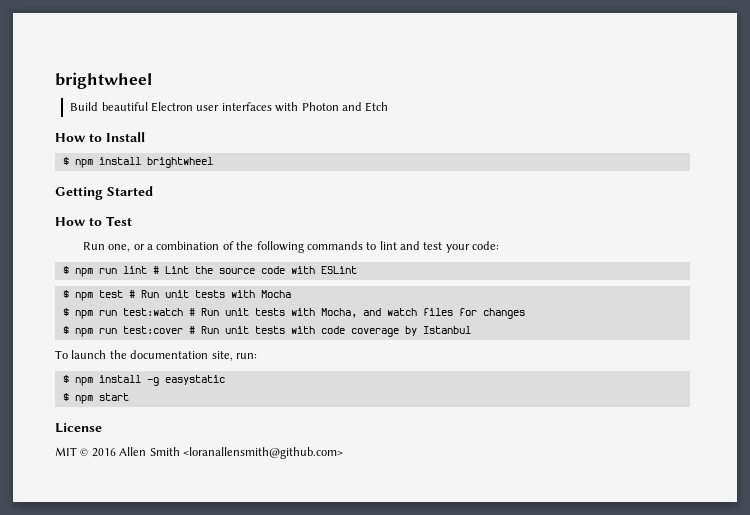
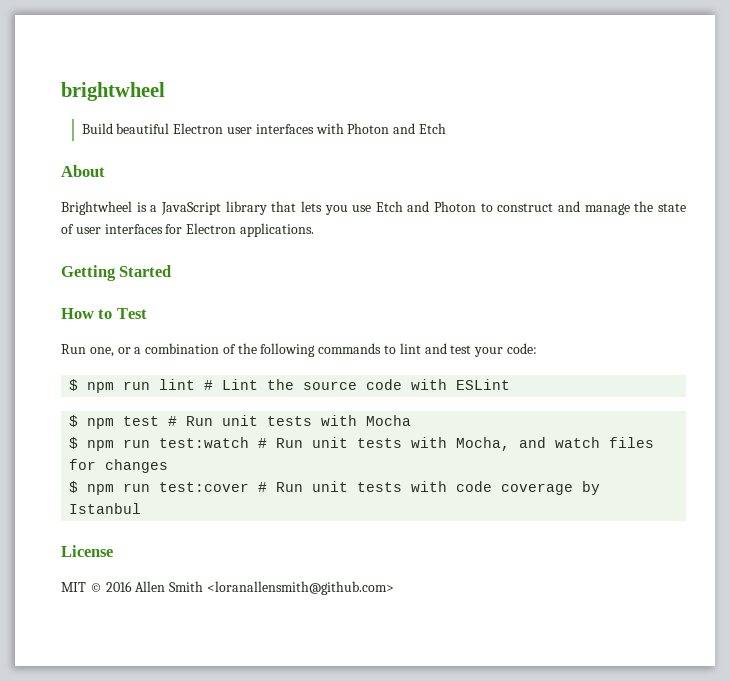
- How to Install
- $ npm install brightwheel
+ About
+ Brightwheel is a JavaScript library that lets you use Etch and Photon to construct and manage the state of user interfaces for Electron applications.
- To launch the documentation site, run:
- $ npm install -g easystatic
- $ npm start

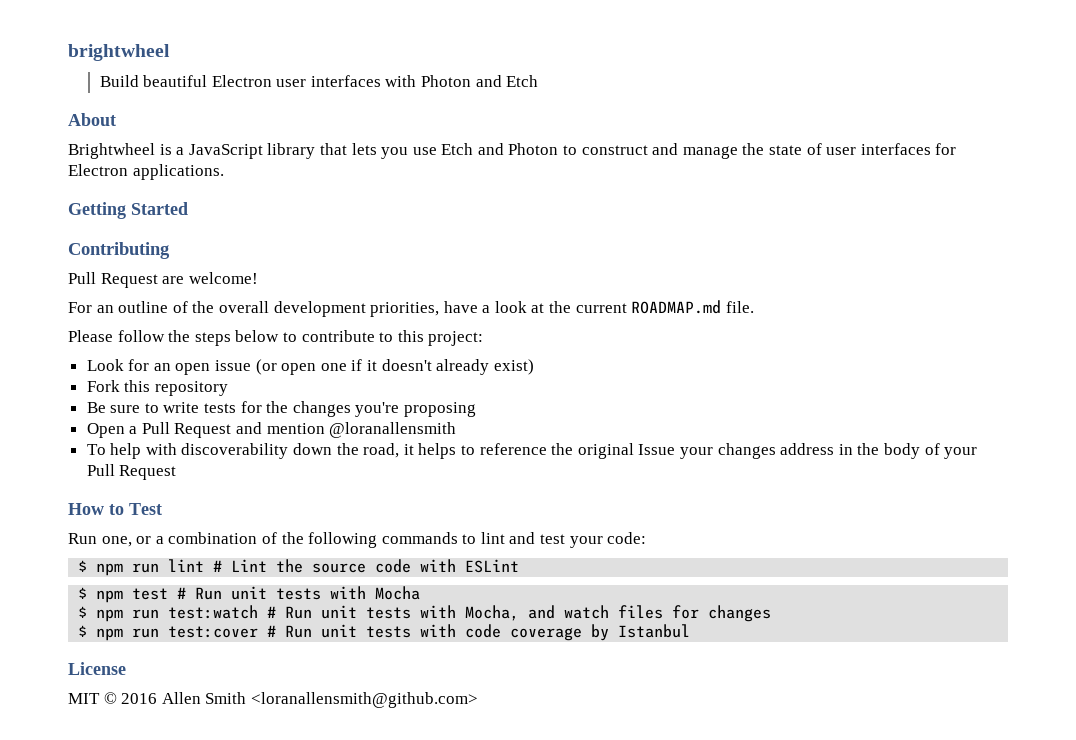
+ Contributing
+ Pull Request are welcome!
+ For an outline of the overall development priorities, have a look at the current ROADMAP.md file.
+ Please follow the steps below to contribute to this project:
+ Look for an open issue (or open one if it doesn't already exist)
+ Fork this repository
+ Be sure to write tests for the changes you're proposing
+ Open a Pull Request and mention @loranallensmith
+ To help with discoverability down the road, it helps to reference the original Issue your changes address in the body of your Pull Request

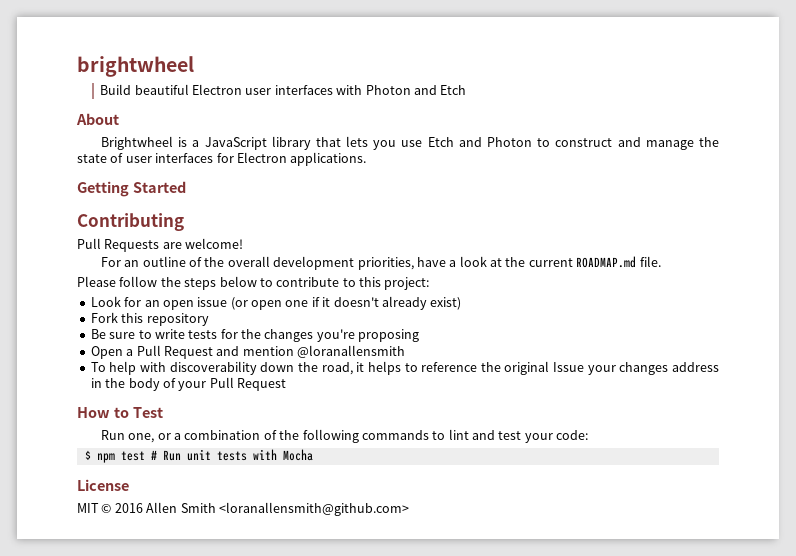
- Pull Request are welcome!
+ Pull Requests are welcome!
- $ npm run lint # Lint the source code with ESLint
- $ npm run test:watch # Run unit tests with Mocha, and watch files for changes
- $ npm run test:cover # Run unit tests with code coverage by Istanbul

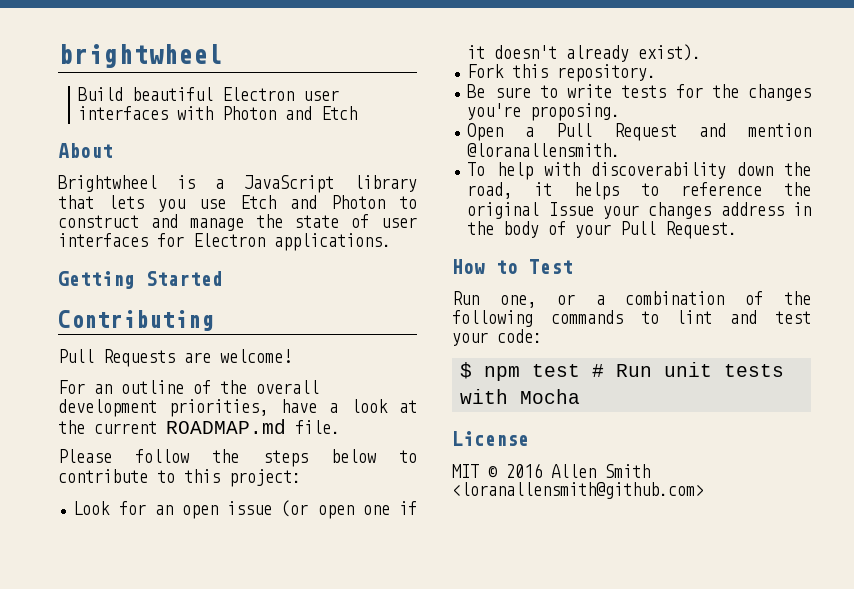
- Look for an open issue (or open one if it doesn't already exist)
+ Look for an open issue (or open one if it doesn't already exist).
- Fork this repository
+ Fork this repository.
- Be sure to write tests for the changes you're proposing
+ Be sure to write tests for the changes you're proposing.
- Open a Pull Request and mention @loranallensmith
+ Open a Pull Request and mention @loranallensmith.
- To help with discoverability down the road, it helps to reference the original Issue your changes address in the body of your Pull Request
+ To help with discoverability down the road, it helps to reference the original Issue your changes address in the body of your Pull Request.

